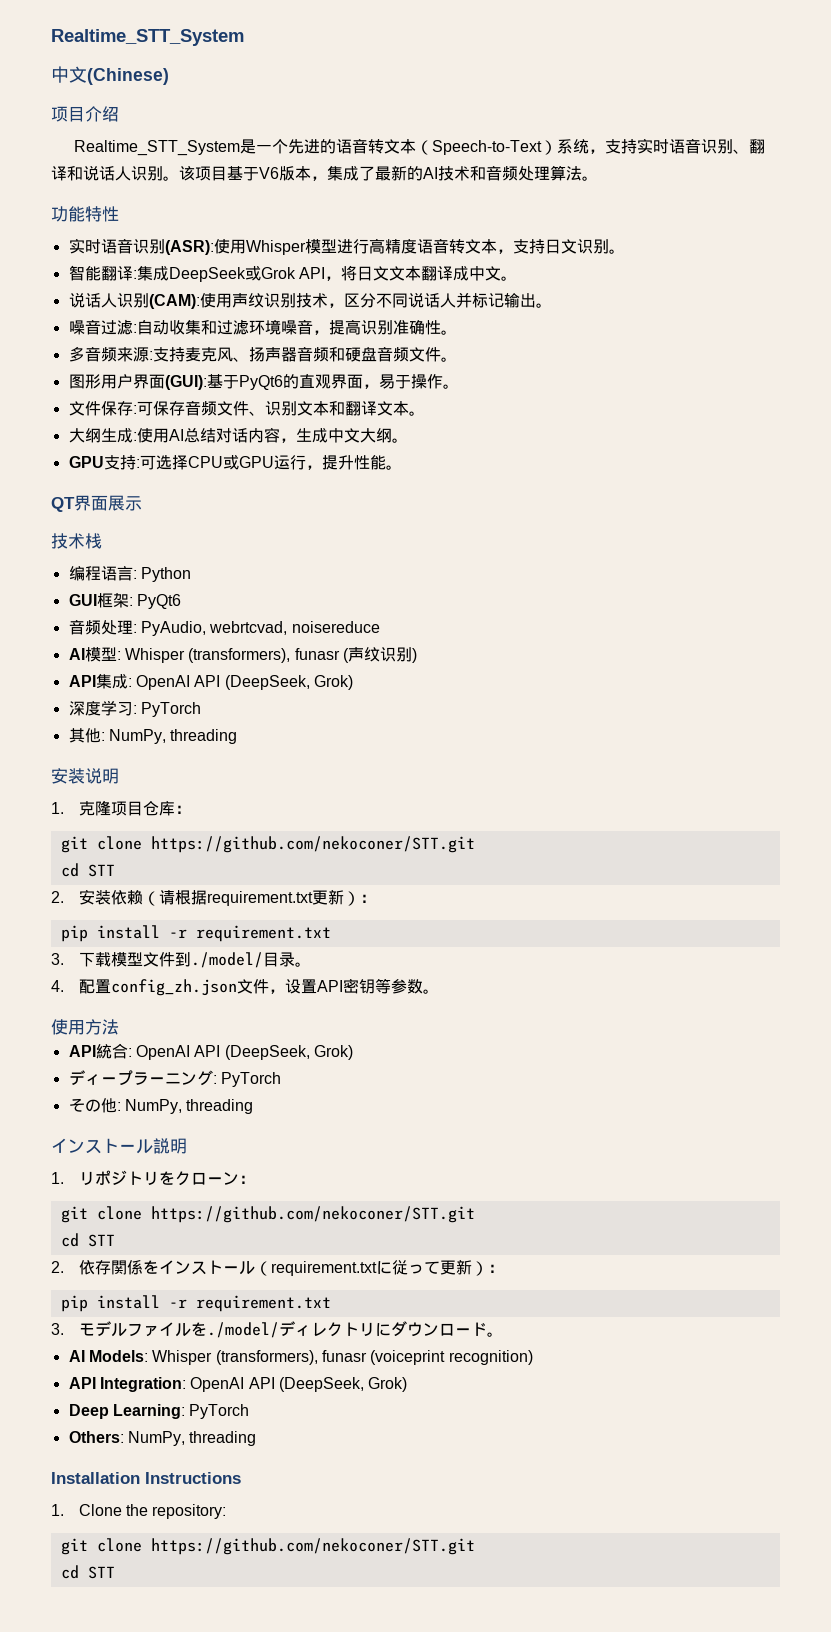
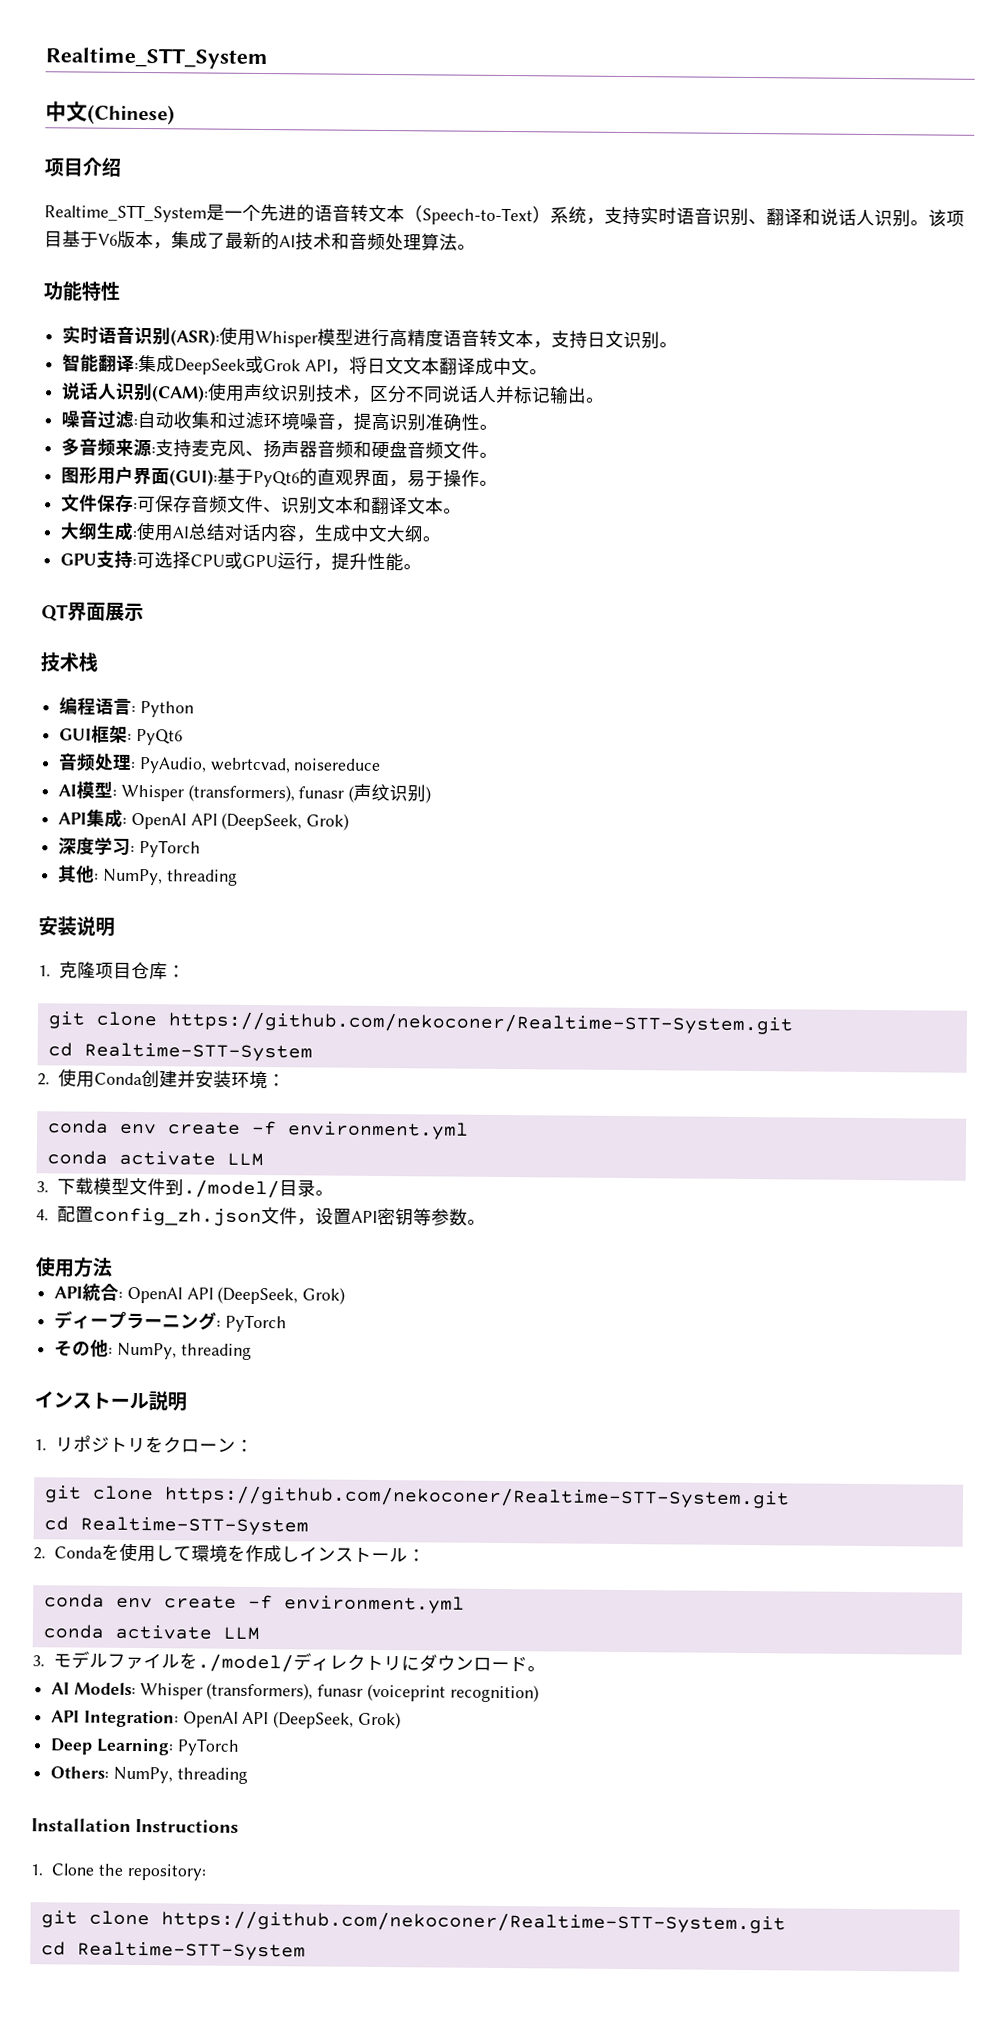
  1.克隆项目仓库：
- git clone https://github.com/nekoconer/STT.git
- cd STT
- 2.安装依赖（请根据requirement.txt更新）：
- pip install -r requirement.txt
+ git clone https://github.com/nekoconer/Realtime-STT-System.git
+ cd Realtime-STT-System
+ 2.使用Conda创建并安装环境：
+ conda env create -f environment.yml
+ conda activate LLM
  1.リポジトリをクローン：
- git clone https://github.com/nekoconer/STT.git
- cd STT
- 2.依存関係をインストール（requirement.txtに従って更新）：
- pip install -r requirement.txt
+ git clone https://github.com/nekoconer/Realtime-STT-System.git
+ cd Realtime-STT-System
+ 2. Condaを使用して環境を作成しインストール：
+ conda env create -f environment.yml
+ conda activate LLM
  1. Clone the repository:
- git clone https://github.com/nekoconer/STT.git
- cd STT
+ git clone https://github.com/nekoconer/Realtime-STT-System.git
+ cd Realtime-STT-System

